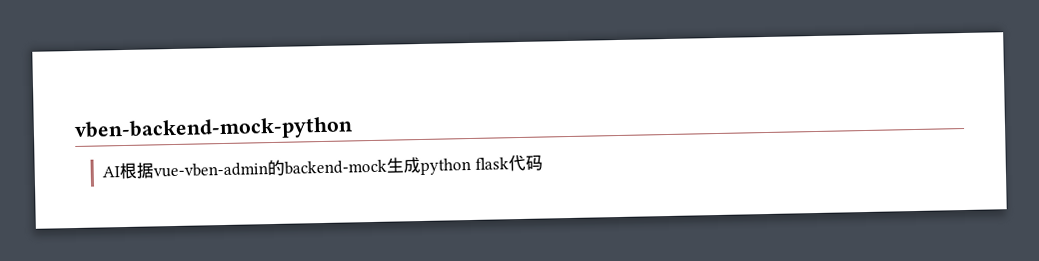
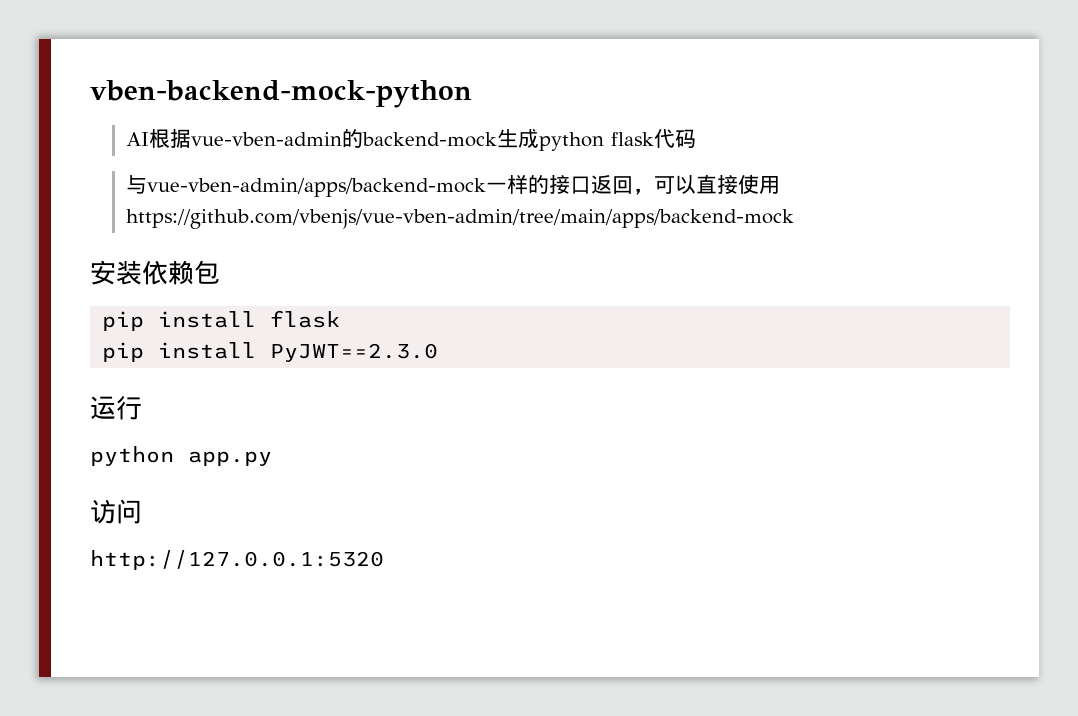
+ 与vue-vben-admin/apps/backend-mock一样的接口返回，可以直接使用https://github.com/vbenjs/vue-vben-admin/tree/main/apps/backend-mock
+ 安装依赖包
+ pip install flask
+ pip install PyJWT==2.3.0
+ 运行
+ python app.py
+ 访问
+ http://127.0.0.1:5320

